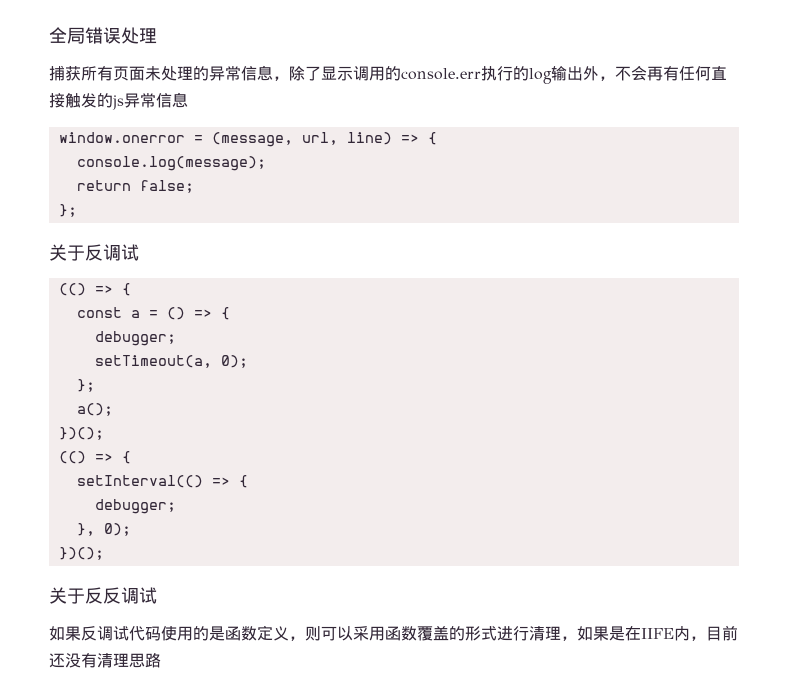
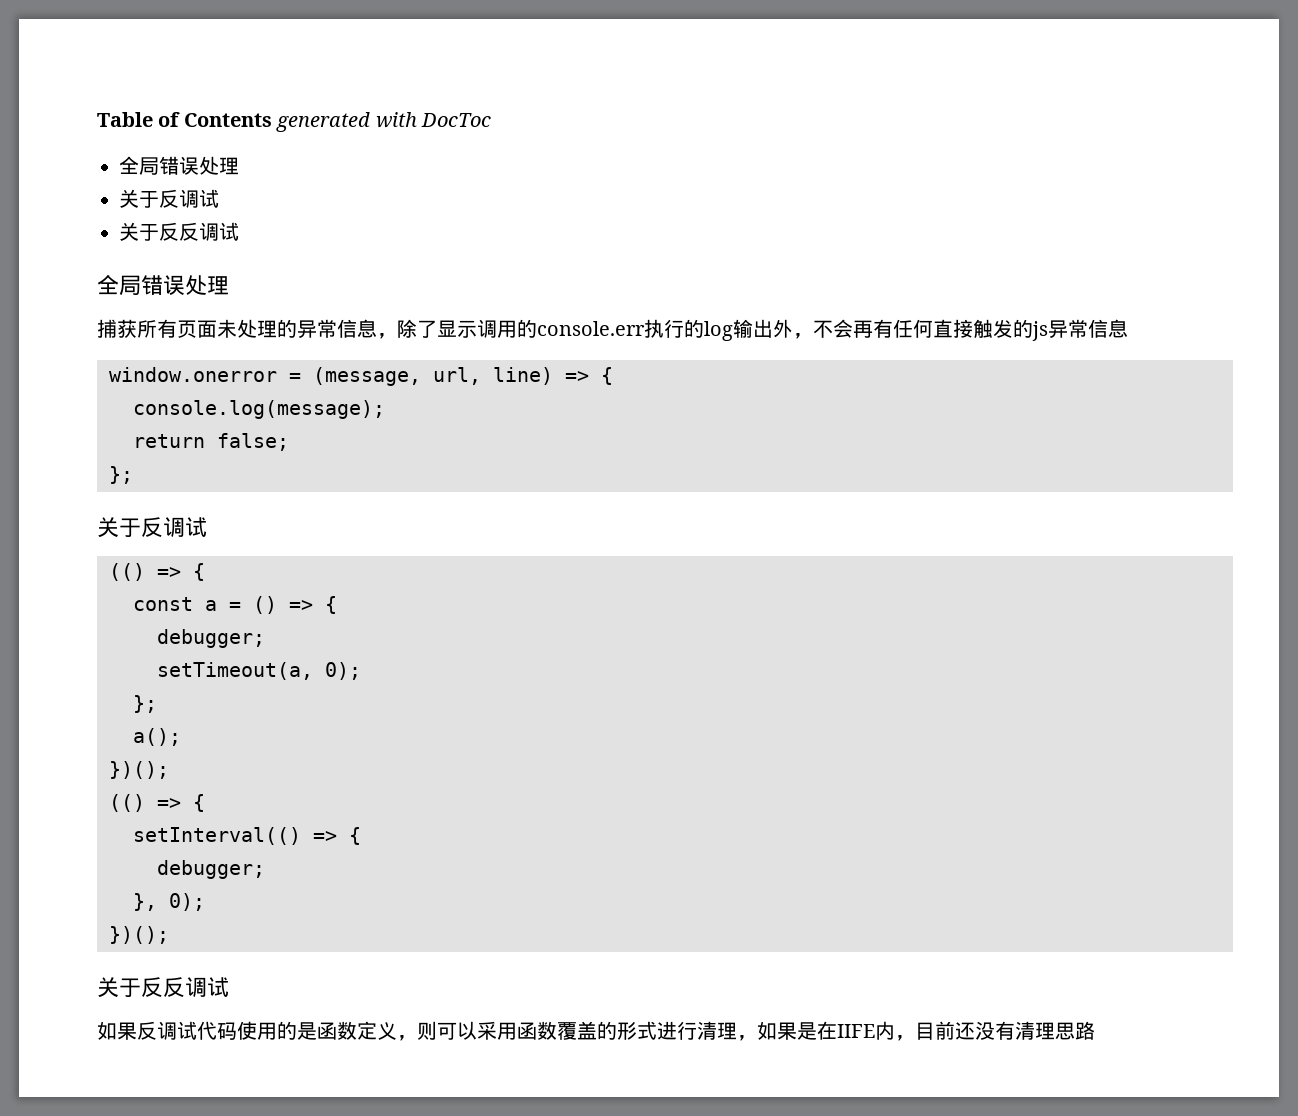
+ Table of Contents generated with DocToc
+ 全局错误处理
+ 关于反调试
+ 关于反反调试

